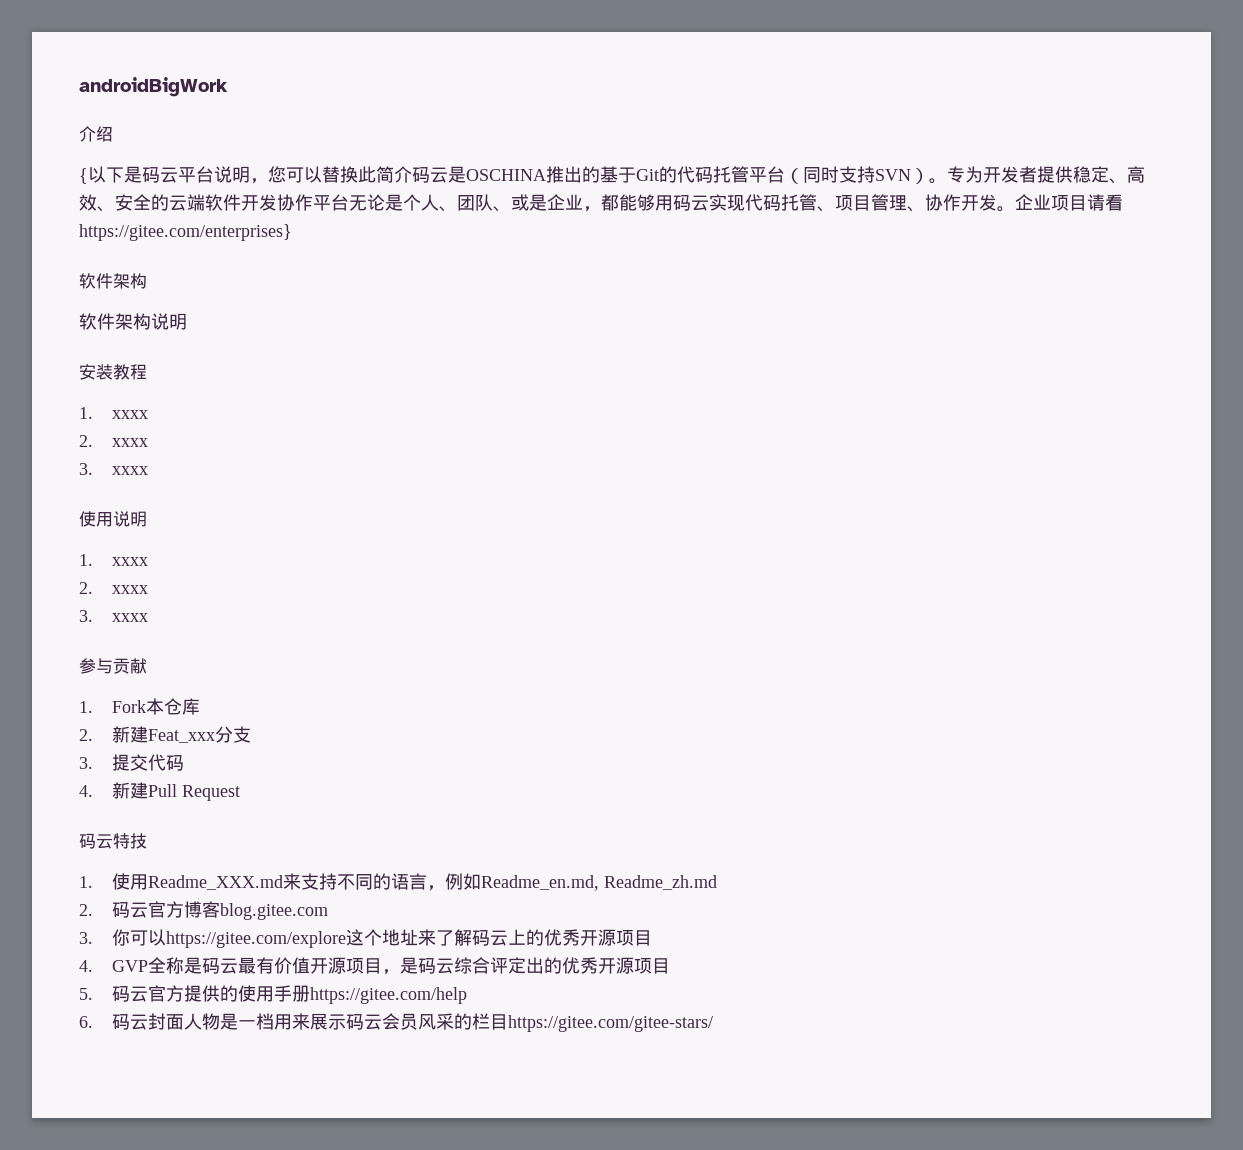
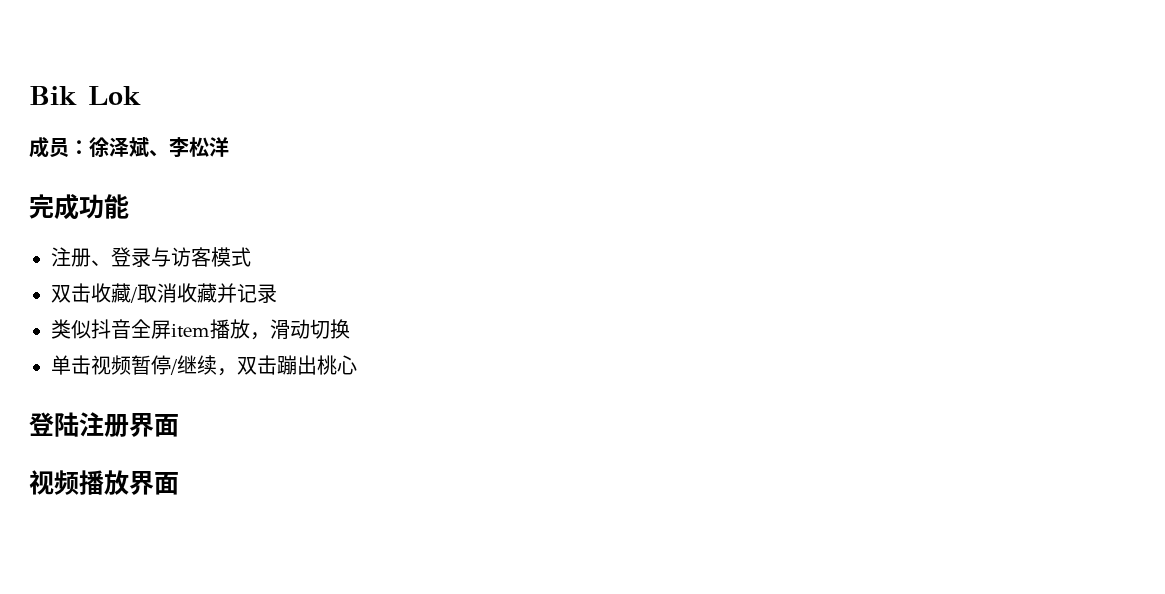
- androidBigWork
- 介绍
- {以下是码云平台说明，您可以替换此简介码云是OSCHINA推出的基于Git的代码托管平台（同时支持SVN）。专为开发者提供稳定、高效、安全的云端软件开发协作平台无论是个人、团队、或是企业，都能够用码云实现代码托管、项目管理、协作开发。企业项目请看https://gitee.com/enterprises}
- 软件架构
- 软件架构说明
- 安装教程
- 1. xxxx
- 2. xxxx
- 3. xxxx
- 使用说明
- 1. xxxx
- 2. xxxx
- 3. xxxx
- 参与贡献
- 1. Fork本仓库
- 2.新建Feat_xxx分支
- 3.提交代码
- 4.新建Pull Request
- 码云特技
- 1.使用Readme_XXX.md来支持不同的语言，例如Readme_en.md, Readme_zh.md
- 2.码云官方博客blog.gitee.com
- 3.你可以https://gitee.com/explore这个地址来了解码云上的优秀开源项目
- 4. GVP全称是码云最有价值开源项目，是码云综合评定出的优秀开源项目
- 5.码云官方提供的使用手册https://gitee.com/help
- 6.码云封面人物是一档用来展示码云会员风采的栏目https://gitee.com/gitee-stars/
+ Bik Lok
+ 成员：徐泽斌、李松洋
+ 完成功能
+ 注册、登录与访客模式
+ 双击收藏/取消收藏并记录
+ 类似抖音全屏item播放，滑动切换
+ 单击视频暂停/继续，双击蹦出桃心
+ 登陆注册界面
+ 视频播放界面

